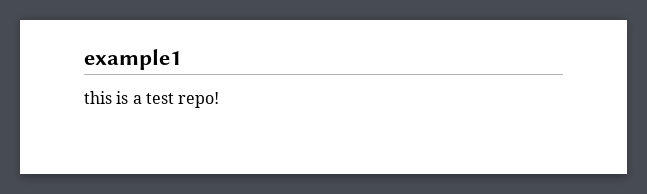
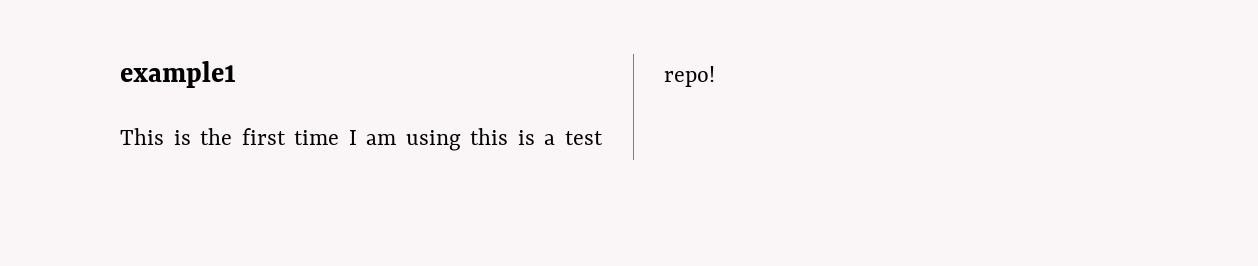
- this is a test repo!
+ This is the first time I am using this is a test repo!

